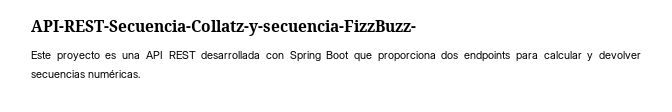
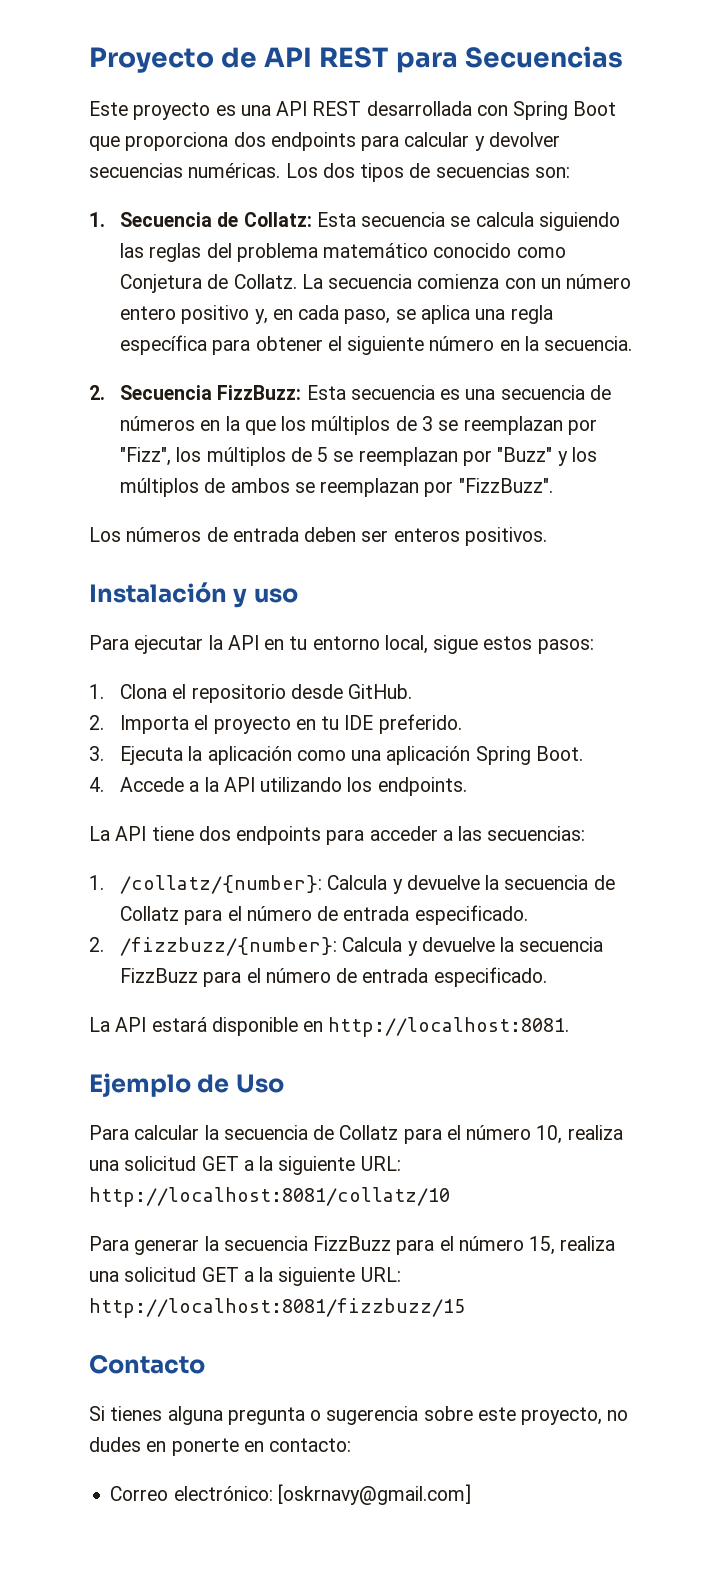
- API-REST-Secuencia-Collatz-y-secuencia-FizzBuzz-
+ Proyecto de API REST para Secuencias
+ Los dos tipos de secuencias son:
+ 1. Secuencia de Collatz: Esta secuencia se calcula siguiendo las reglas del problema matemático conocido como Conjetura de Collatz. La secuencia comienza con un número entero positivo y, en cada paso, se aplica una regla específica para obtener el siguiente número en la secuencia.
+ 2. Secuencia FizzBuzz: Esta secuencia es una secuencia de números en la que los múltiplos de 3 se reemplazan por "Fizz", los múltiplos de 5 se reemplazan por "Buzz" y los múltiplos de ambos se reemplazan por "FizzBuzz".
+ Los números de entrada deben ser enteros positivos.
+ Instalación y uso
+ Para ejecutar la API en tu entorno local, sigue estos pasos:
+ 1. Clona el repositorio desde GitHub.
+ 2. Importa el proyecto en tu IDE preferido.
+ 3. Ejecuta la aplicación como una aplicación Spring Boot.
+ 4. Accede a la API utilizando los endpoints.
+ La API tiene dos endpoints para acceder a las secuencias:
+ 1. /collatz/{number}: Calcula y devuelve la secuencia de Collatz para el número de entrada especificado.
+ 2. /fizzbuzz/{number}: Calcula y devuelve la secuencia FizzBuzz para el número de entrada especificado.
+ La API estará disponible en http://localhost:8081.
+ Ejemplo de Uso
+ Para calcular la secuencia de Collatz para el número 10, realiza una solicitud GET a la siguiente URL: http://localhost:8081/collatz/10
+ Para generar la secuencia FizzBuzz para el número 15, realiza una solicitud GET a la siguiente URL: http://localhost:8081/fizzbuzz/15
+ Contacto
+ Si tienes alguna pregunta o sugerencia sobre este proyecto, no dudes en ponerte en contacto:
+ Correo electrónico: [oskrnavy@gmail.com]

